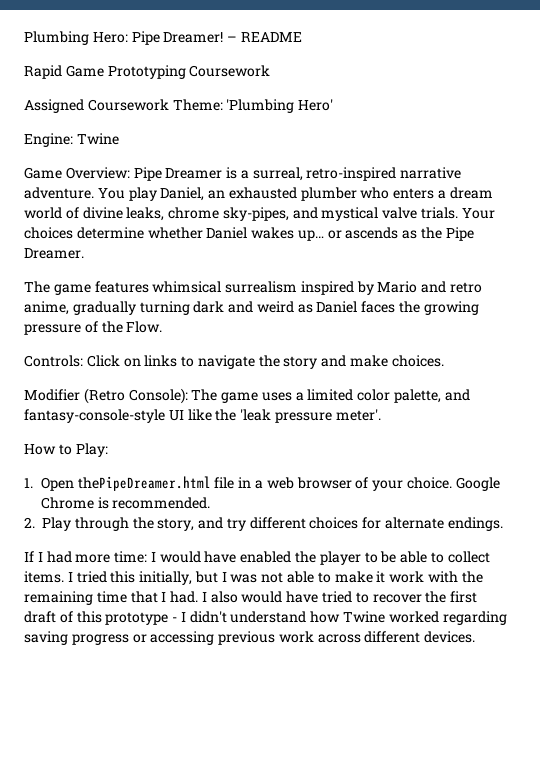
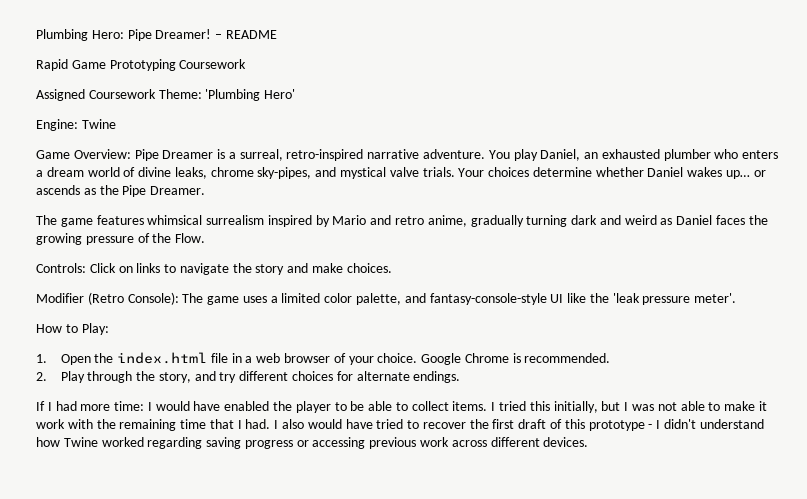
- 1. Open thePipeDreamer.html file in a web browser of your choice.
+ 1. Open the index.html file in a web browser of your choice.

